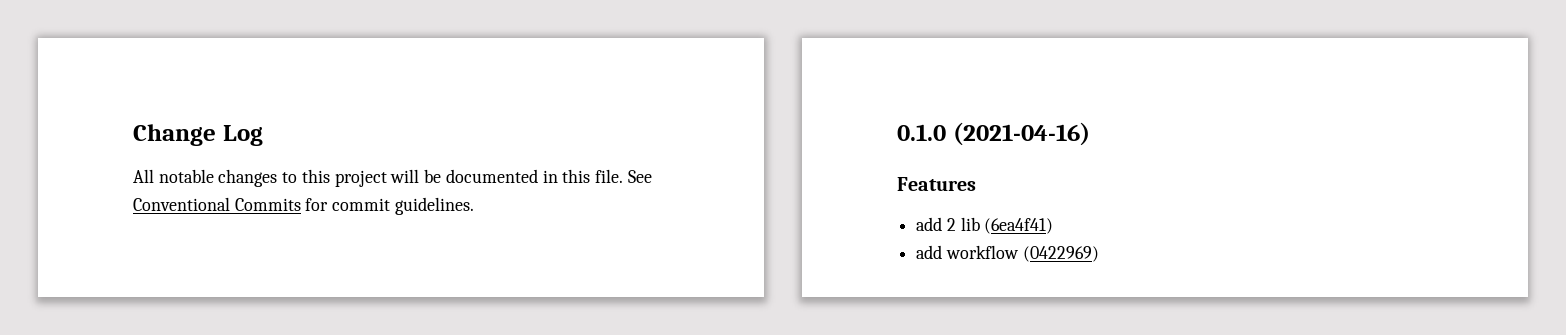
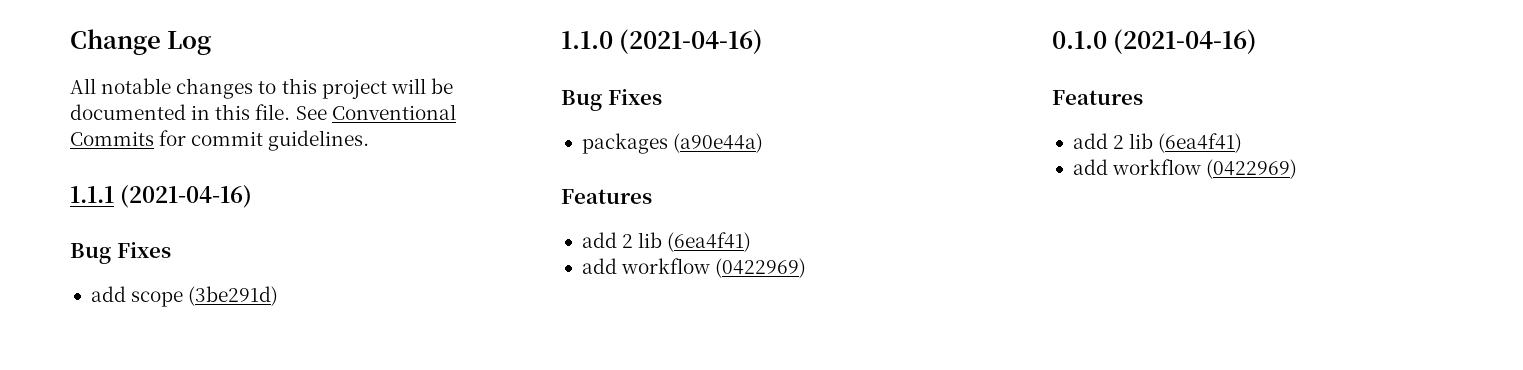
+ 1.1.1 (2021-04-16)
+ Bug Fixes
+ add scope (3be291d)
+ 1.1.0 (2021-04-16)
+ Bug Fixes
+ packages (a90e44a)
+ Features
+ add 2 lib (6ea4f41)
+ add workflow (0422969)

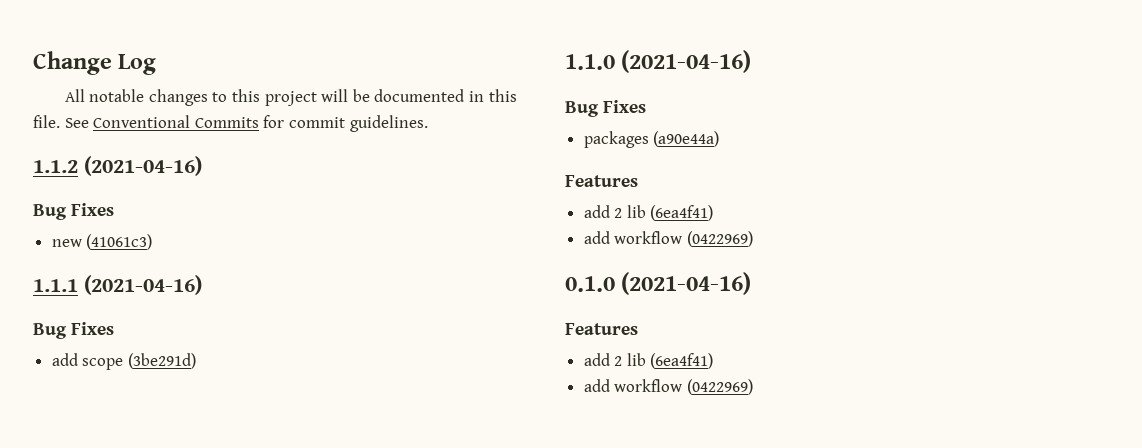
+ 1.1.2 (2021-04-16)
+ Bug Fixes
+ new (41061c3)

